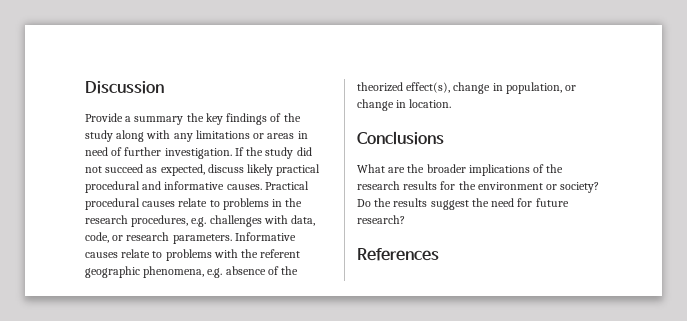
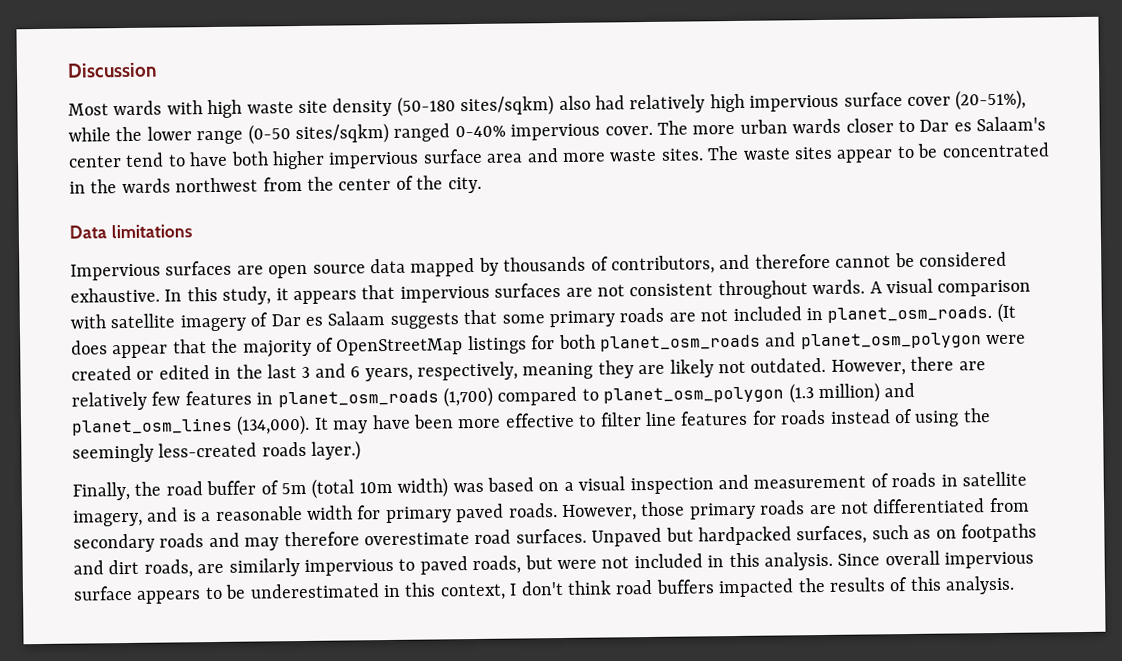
- Provide a summary the key findings of the study along with any limitations or areas in need of further investigation. If the study did not succeed as expected, discuss likely practical procedural and informative causes. Practical procedural causes relate to problems in the research procedures, e.g. challenges with data, code, or research parameters. Informative causes relate to problems with the referent geographic phenomena, e.g. absence of the theorized effect(s), change in population, or change in location.
- Conclusions
- What are the broader implications of the research results for the environment or society? Do the results suggest the need for future research?
- References
+ Most wards with high waste site density (50-180 sites/sqkm) also had relatively high impervious surface cover (20-51%), while the lower range (0-50 sites/sqkm) ranged 0-40% impervious cover. The more urban wards closer to Dar es Salaam's center tend to have both higher impervious surface area and more waste sites. The waste sites appear to be concentrated in the wards northwest from the center of the city.
+ Data limitations
+ Impervious surfaces are open source data mapped by thousands of contributors, and therefore cannot be considered exhaustive. In this study, it appears that impervious surfaces are not consistent throughout wards. A visual comparison with satellite imagery of Dar es Salaam suggests that some primary roads are not included in planet_osm_roads. (It does appear that the majority of OpenStreetMap listings for both planet_osm_roads and planet_osm_polygon were created or edited in the last 3 and 6 years, respectively, meaning they are likely not outdated. However, there are relatively few features in planet_osm_roads (1,700) compared to planet_osm_polygon (1.3 million) and planet_osm_lines (134,000). It may have been more effective to filter line features for roads instead of using the seemingly less-created roads layer.)
+ Finally, the road buffer of 5m (total 10m width) was based on a visual inspection and measurement of roads in satellite imagery, and is a reasonable width for primary paved roads. However, those primary roads are not differentiated from secondary roads and may therefore overestimate road surfaces. Unpaved but hardpacked surfaces, such as on footpaths and dirt roads, are similarly impervious to paved roads, but were not included in this analysis. Since overall impervious surface appears to be underestimated in this context, I don't think road buffers impacted the results of this analysis.

